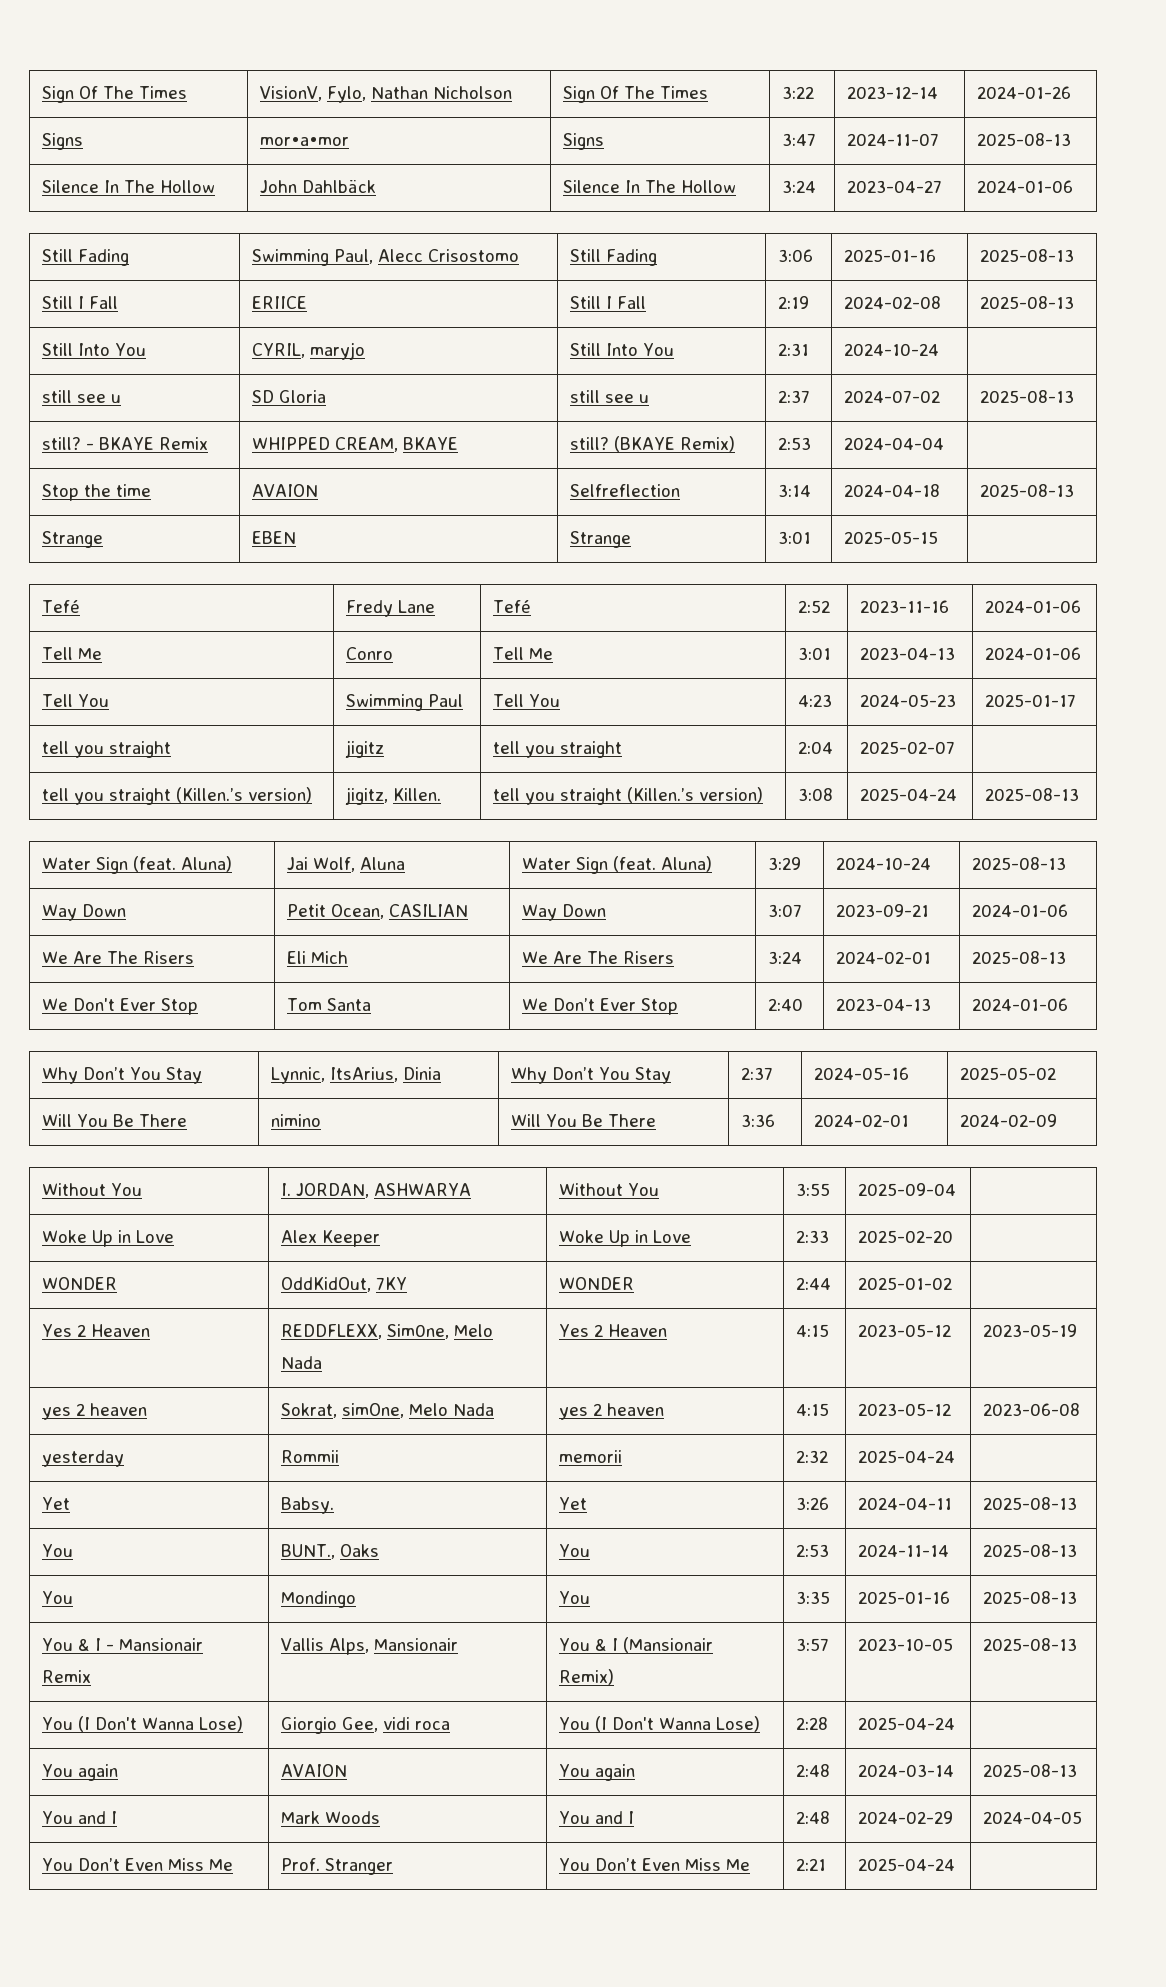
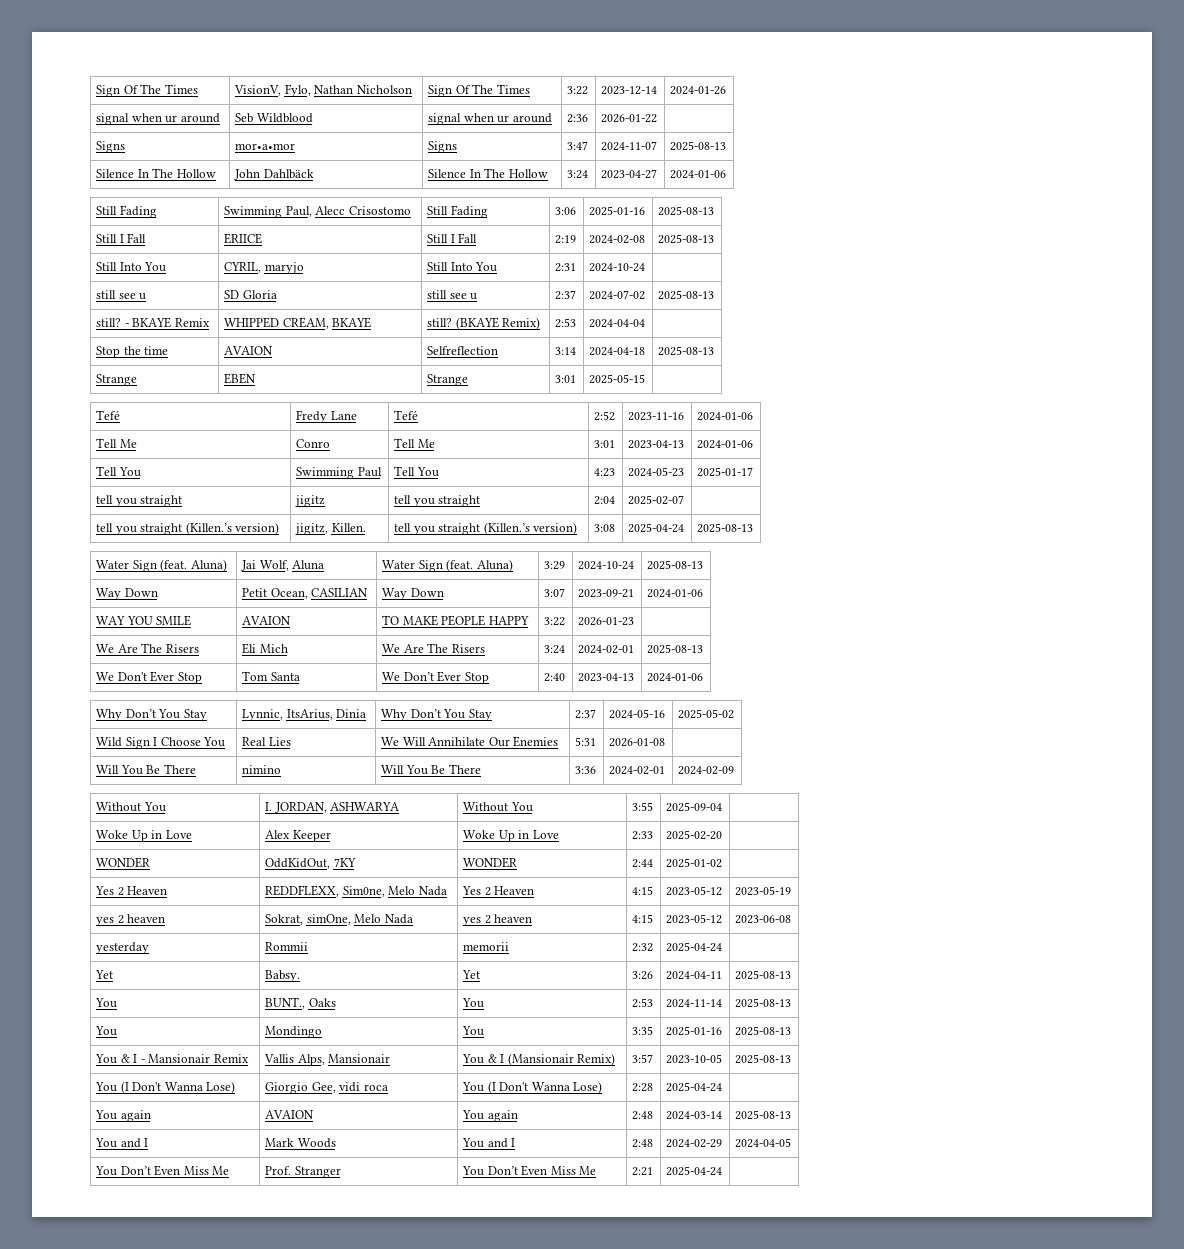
+ signal when ur around | Seb Wildblood | signal when ur around | 2:36 | 2026-01-22 |
+ WAY YOU SMILE | AVAION | TO MAKE PEOPLE HAPPY | 3:22 | 2026-01-23 |
+ Wild Sign I Choose You | Real Lies | We Will Annihilate Our Enemies | 5:31 | 2026-01-08 |

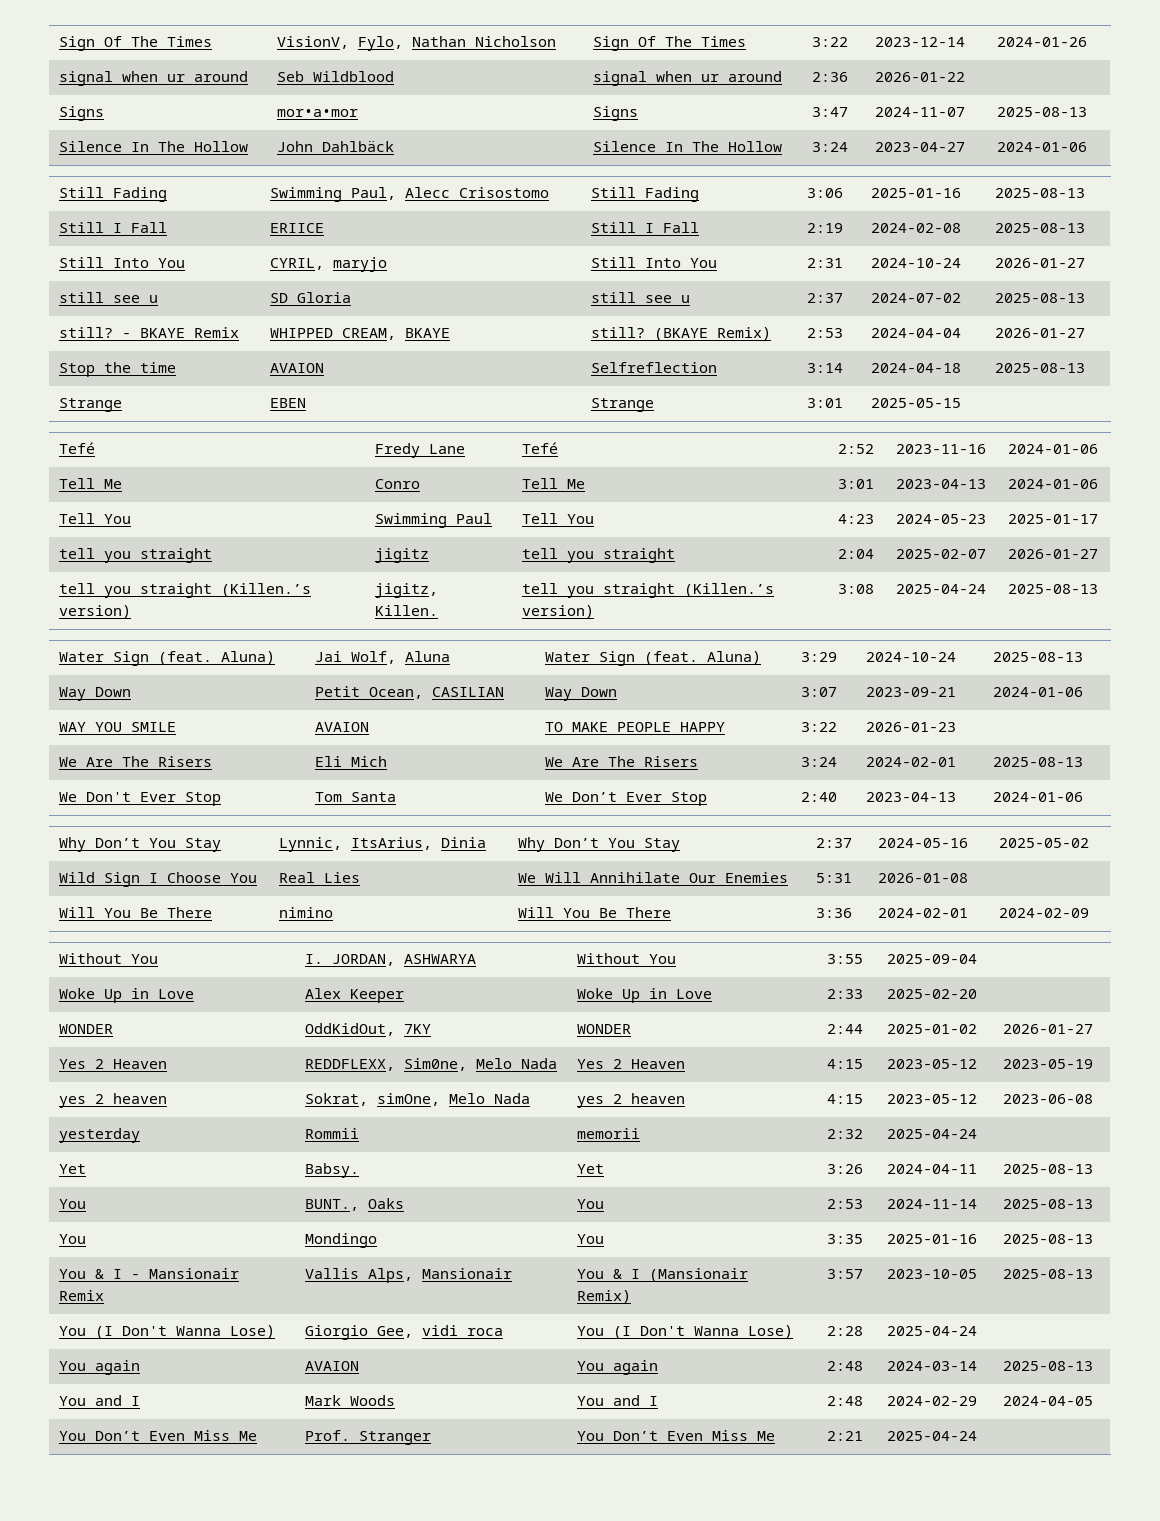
- Still Into You | CYRIL, maryjo | Still Into You | 2:31 | 2024-10-24 |
+ Still Into You | CYRIL, maryjo | Still Into You | 2:31 | 2024-10-24 | 2026-01-27
- still? - BKAYE Remix | WHIPPED CREAM, BKAYE | still? (BKAYE Remix) | 2:53 | 2024-04-04 |
+ still? - BKAYE Remix | WHIPPED CREAM, BKAYE | still? (BKAYE Remix) | 2:53 | 2024-04-04 | 2026-01-27
- tell you straight | jigitz | tell you straight | 2:04 | 2025-02-07 |
+ tell you straight | jigitz | tell you straight | 2:04 | 2025-02-07 | 2026-01-27
- WONDER | OddKidOut, 7KY | WONDER | 2:44 | 2025-01-02 |
+ WONDER | OddKidOut, 7KY | WONDER | 2:44 | 2025-01-02 | 2026-01-27

